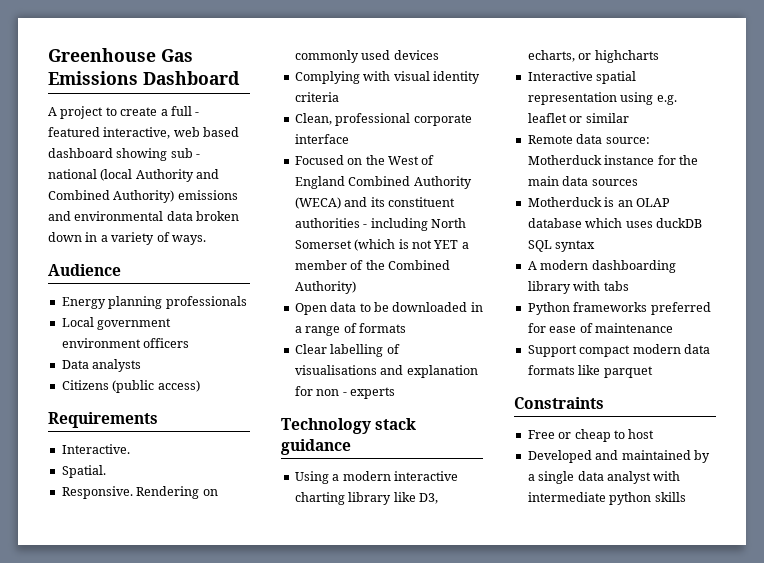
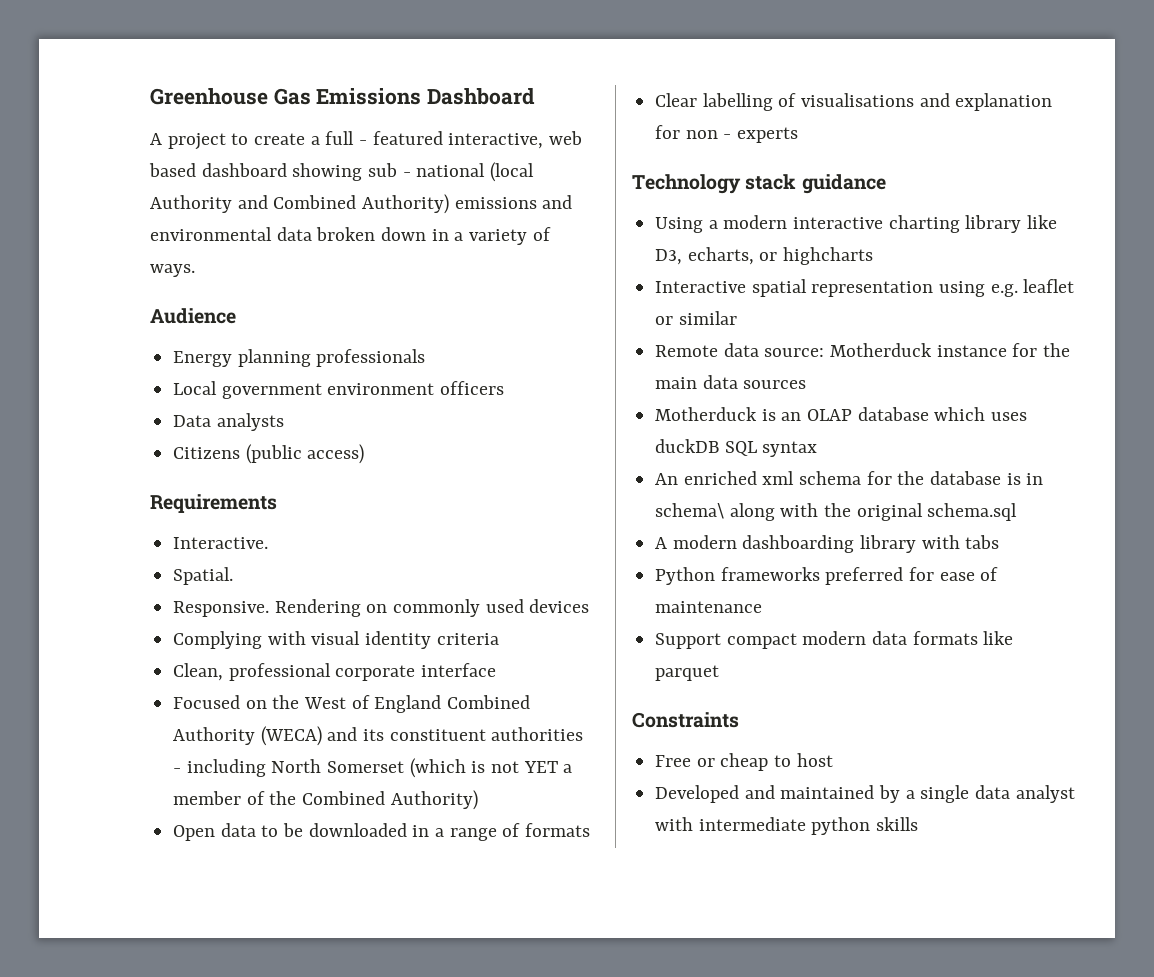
+ An enriched xml schema for the database is in schema\ along with the original schema.sql

